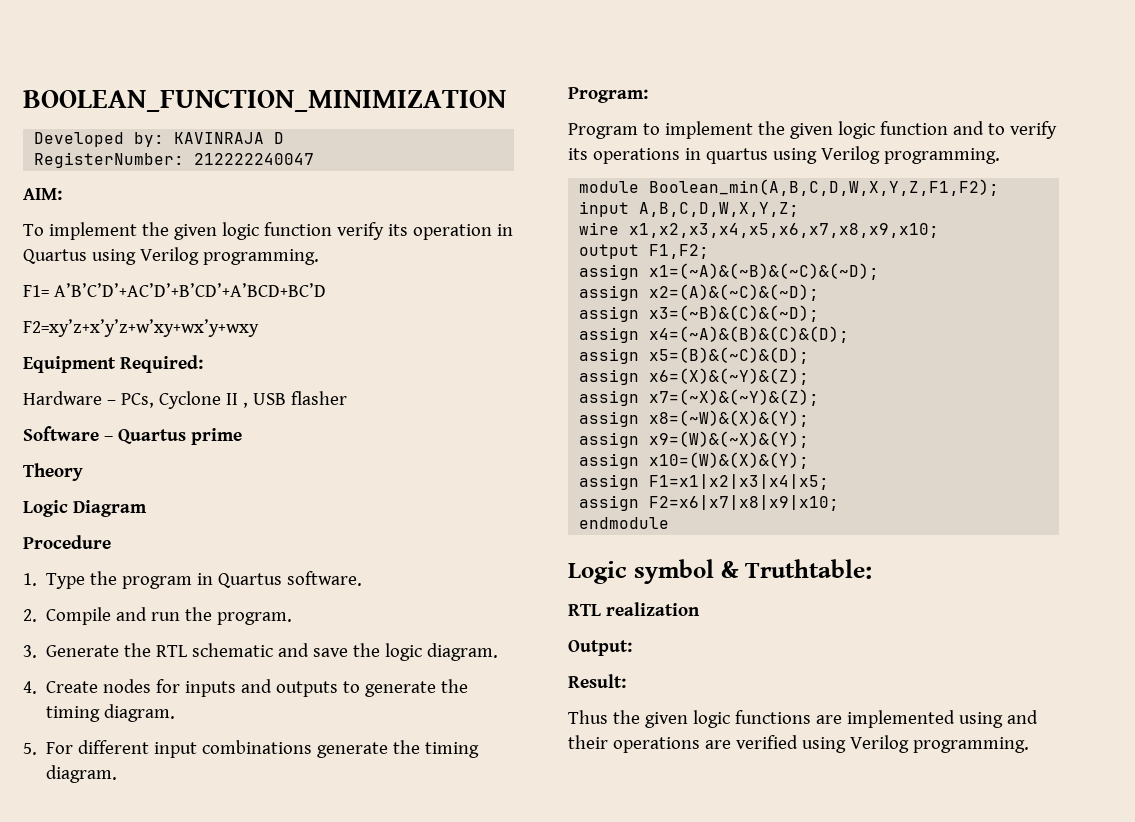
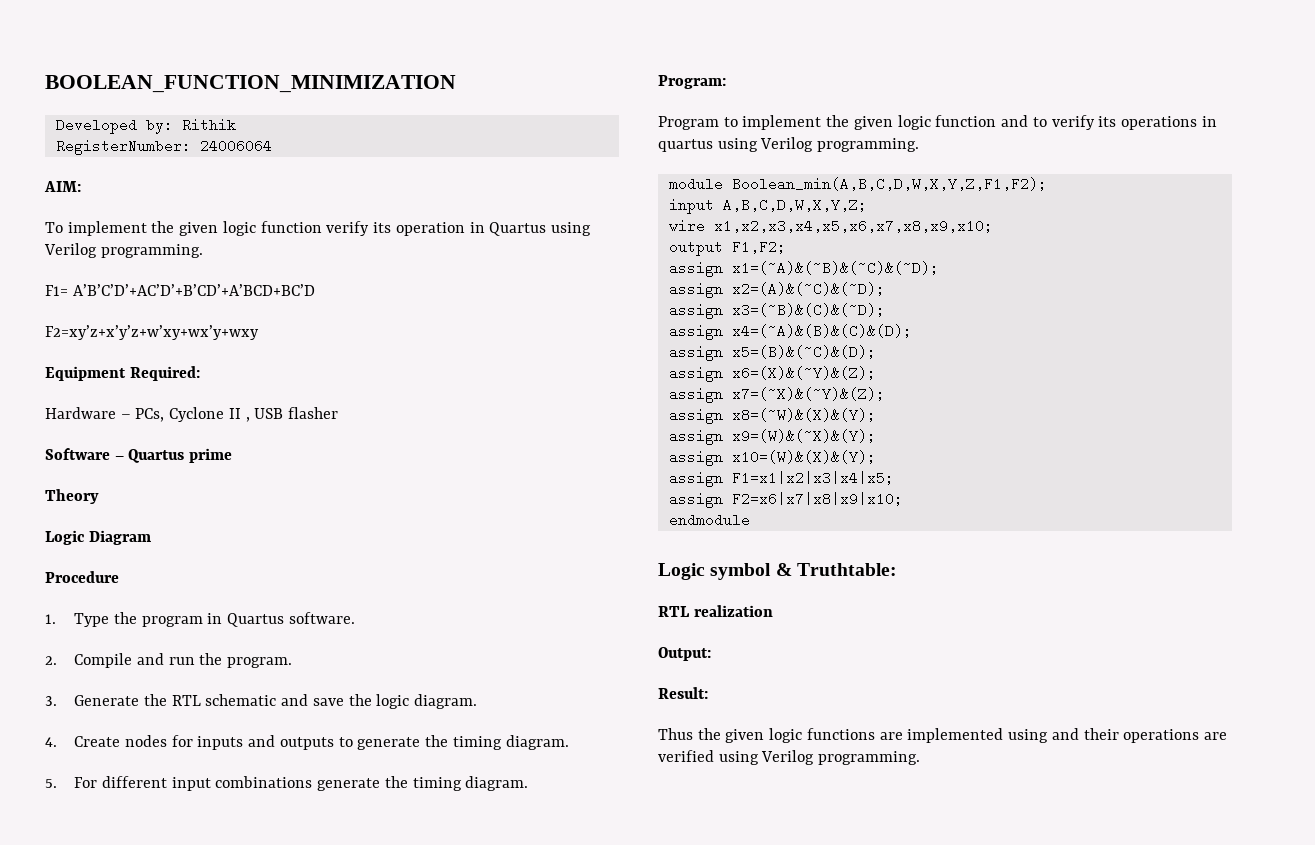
- Developed by: KAVINRAJA D
+ Developed by: Rithik
- RegisterNumber: 212222240047
+ RegisterNumber: 24006064

